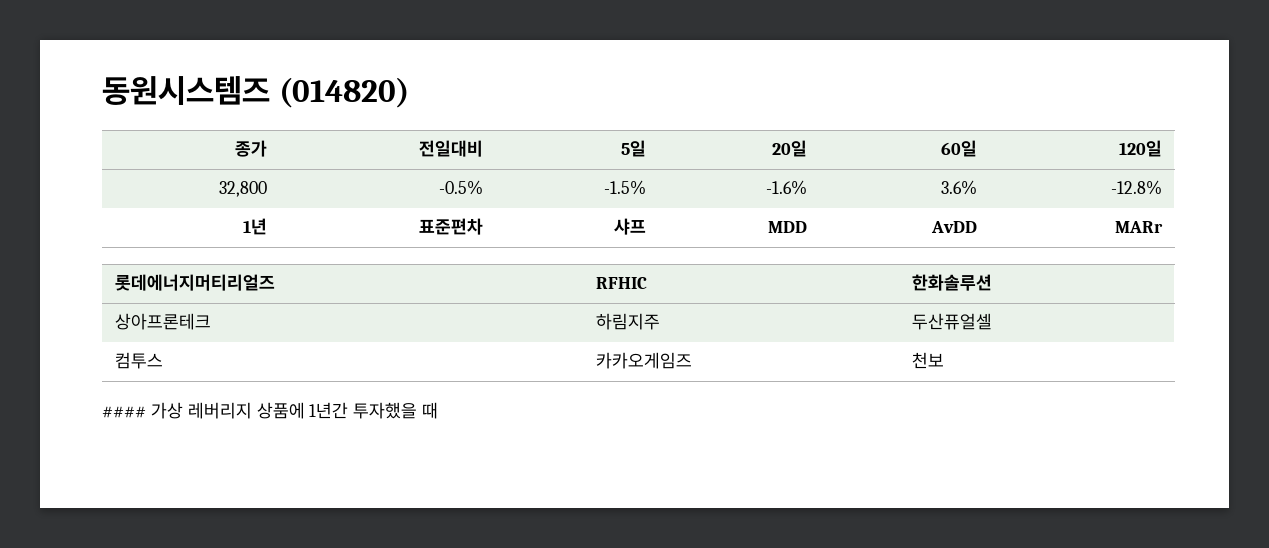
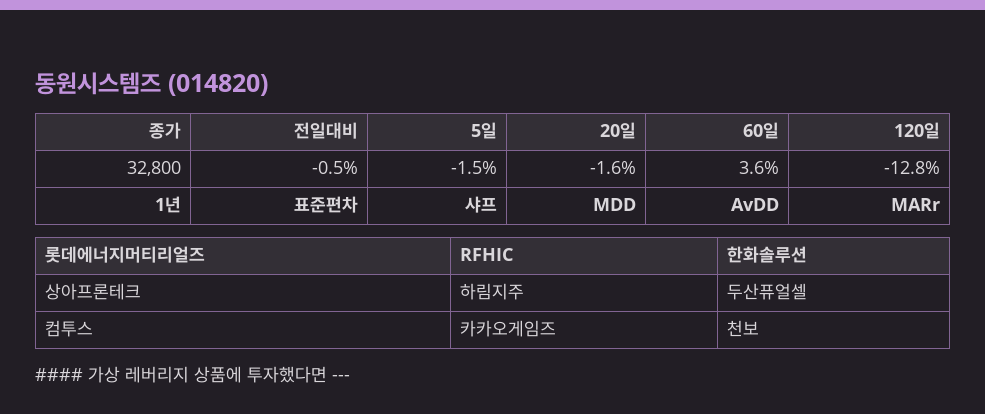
- #### 가상 레버리지 상품에 1년간 투자했을 때
+ #### 가상 레버리지 상품에 투자했다면 ---

